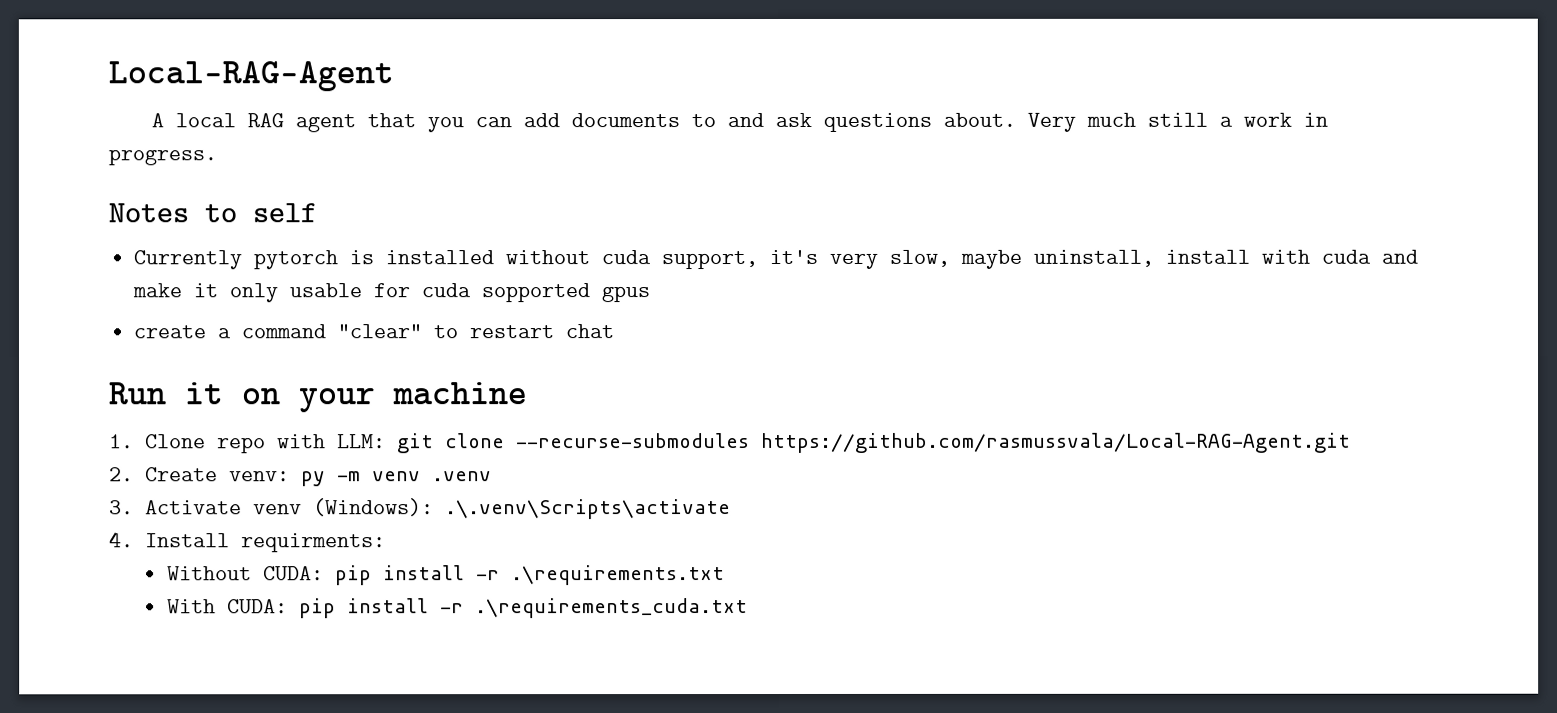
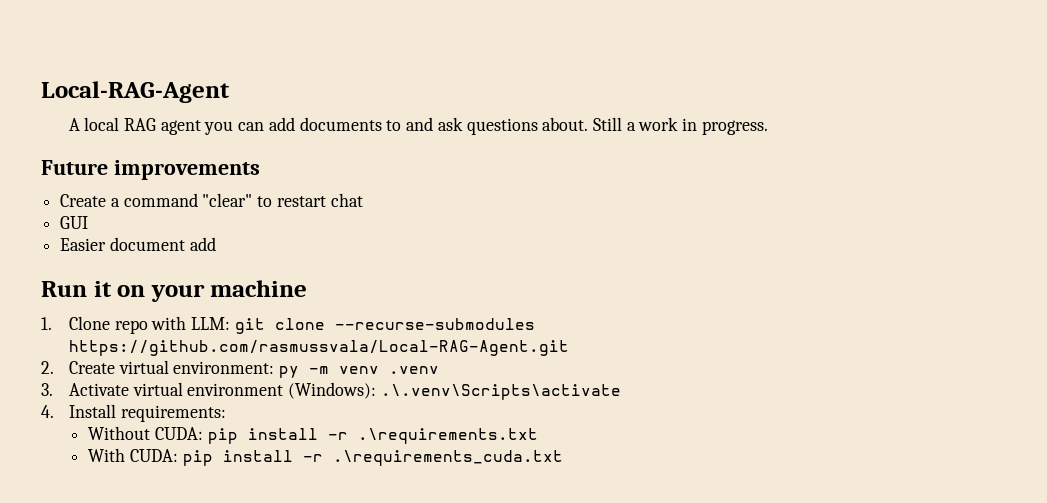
- A local RAG agent that you can add documents to and ask questions about.
+ A local RAG agent you can add documents to and ask questions about.
- Very much still a work in progress.
+ Still a work in progress.
- Notes to self
- Currently pytorch is installed without cuda support, it's very slow, maybe uninstall, install with cuda and make it only usable for cuda sopported gpus
- create a command "clear" to restart chat
+ Future improvements
+ Create a command "clear" to restart chat
+ GUI
+ Easier document add
- 2. Create venv: py -m venv .venv
+ 2. Create virtual environment: py -m venv .venv
- 3. Activate venv (Windows): .\.venv\Scripts\activate
+ 3. Activate virtual environment (Windows): .\.venv\Scripts\activate
- 4. Install requirments:
+ 4. Install requirements:

